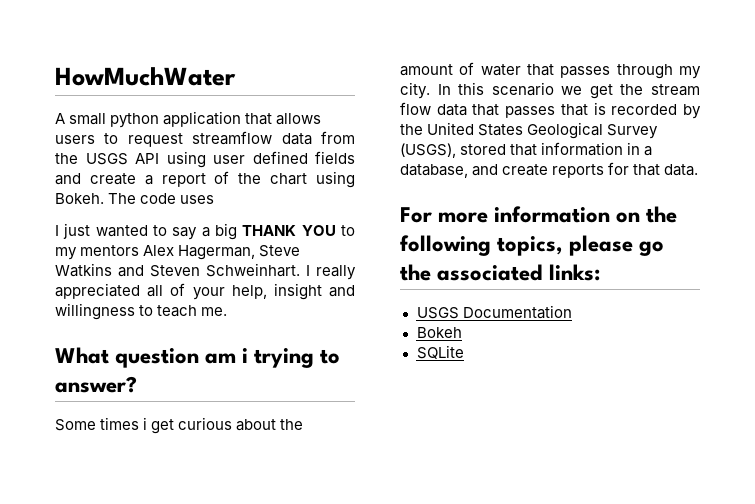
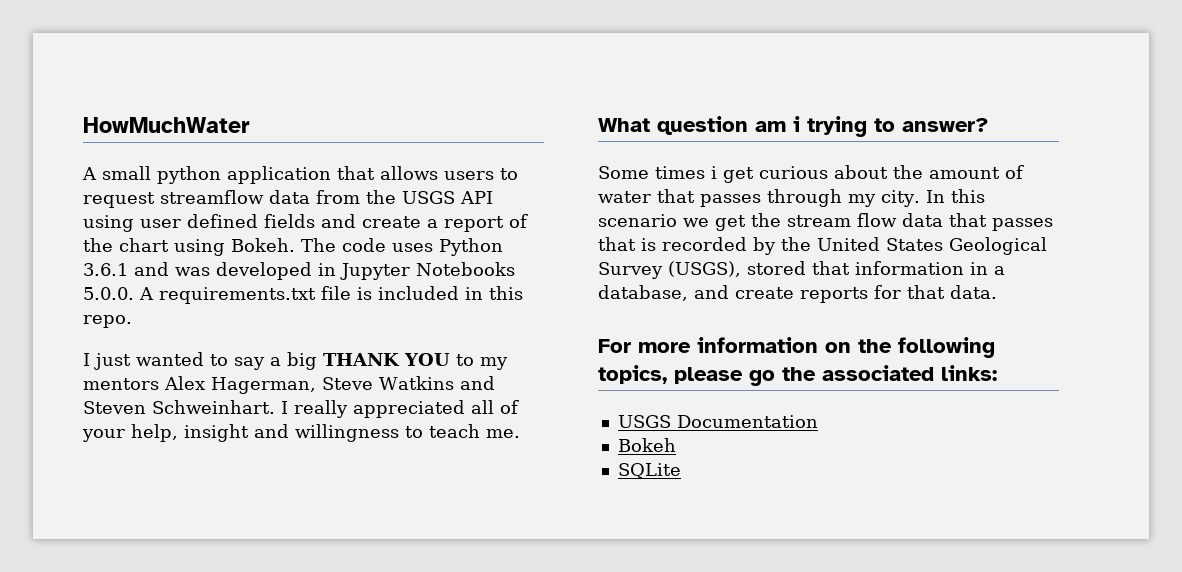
- The code uses
+ The code uses Python 3.6.1 and was developed in Jupyter Notebooks 5.0.0. A requirements.txt file is included in this repo.

